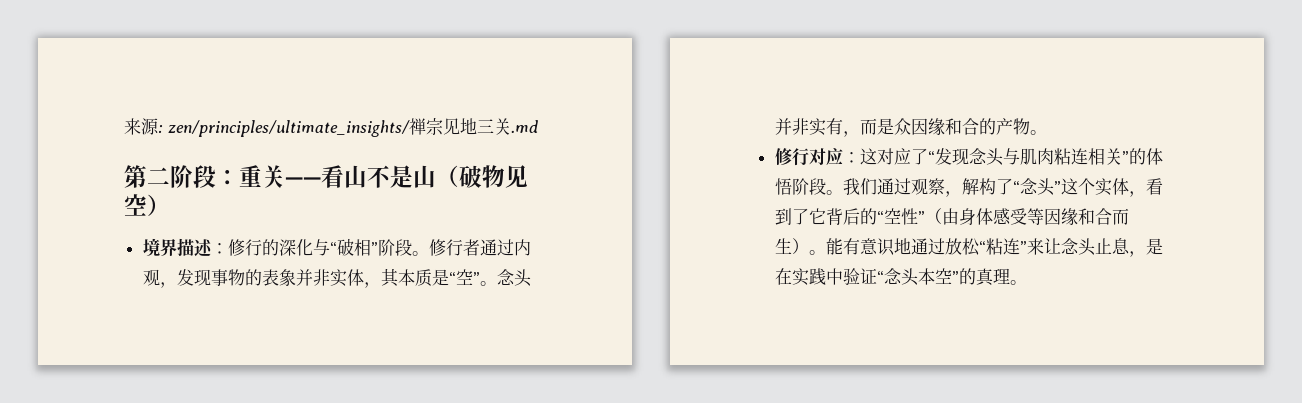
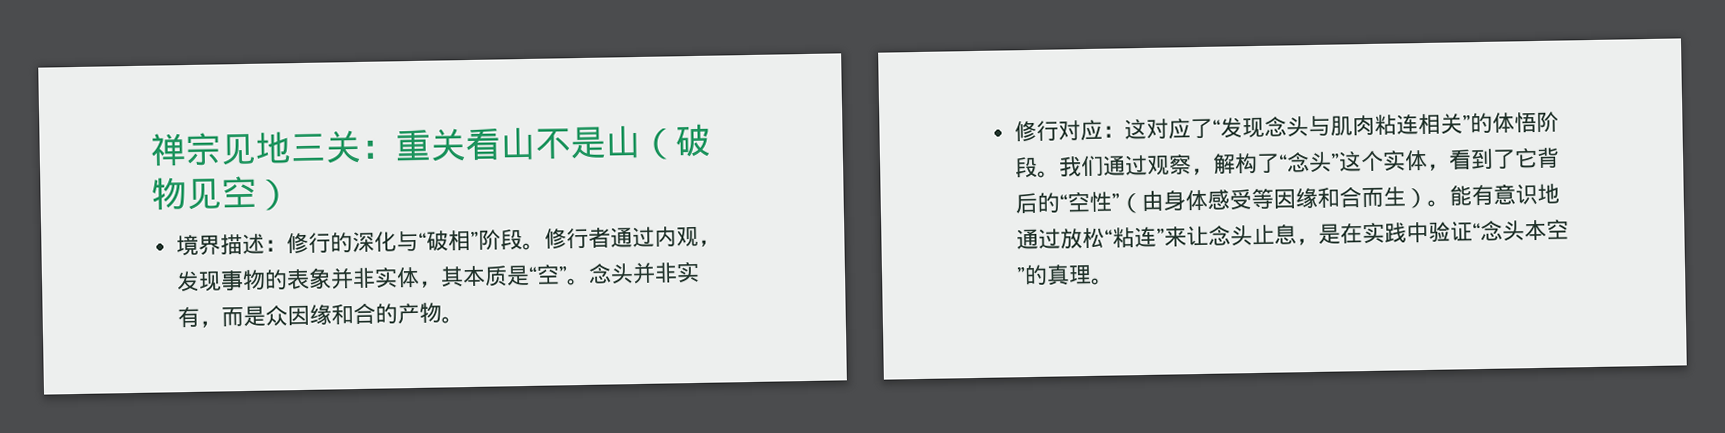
- 来源: zen/principles/ultimate_insights/禅宗见地三关.md
- 第二阶段：重关——看山不是山（破物见空）
+ 禅宗见地三关：重关看山不是山（破物见空）

